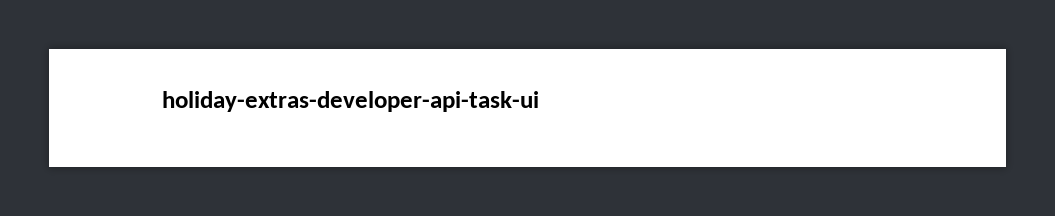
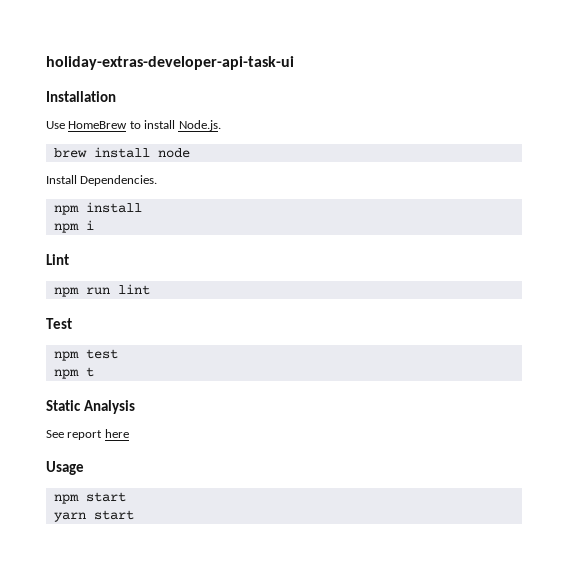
+ Installation
+ Use HomeBrew to install Node.js.
+ brew install node
+ Install Dependencies.
+ npm install
+ npm i
+ Lint
+ npm run lint
+ Test
+ npm test
+ npm t
+ Static Analysis
+ See report here
+ Usage
+ npm start
+ yarn start

